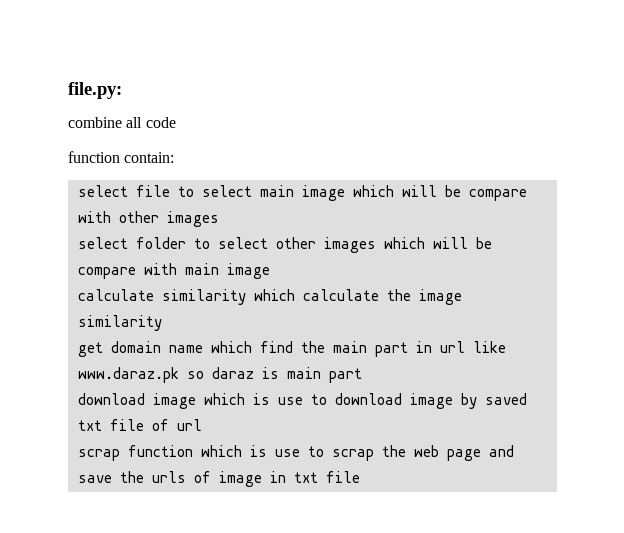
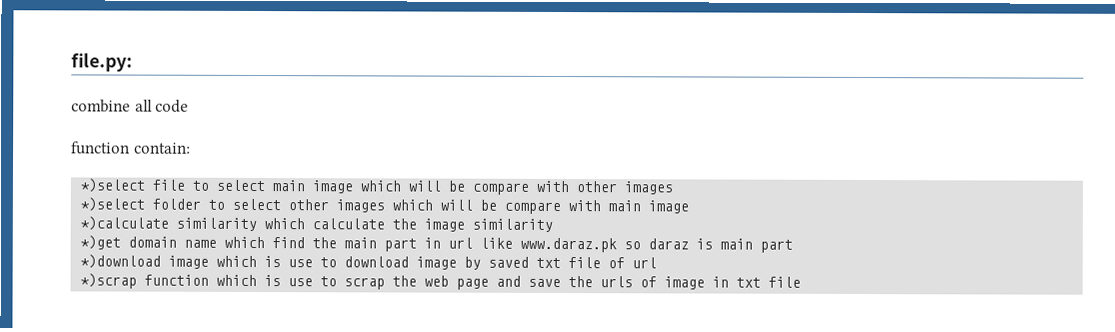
- select file to select main image which will be compare with other images
+ *)select file to select main image which will be compare with other images
- select folder to select other images which will be compare with main image
+ *)select folder to select other images which will be compare with main image
- calculate similarity which calculate the image similarity
+ *)calculate similarity which calculate the image similarity
- get domain name which find the main part in url like www.daraz.pk so daraz is main part
+ *)get domain name which find the main part in url like www.daraz.pk so daraz is main part
- download image which is use to download image by saved txt file of url
+ *)download image which is use to download image by saved txt file of url
- scrap function which is use to scrap the web page and save the urls of image in txt file
+ *)scrap function which is use to scrap the web page and save the urls of image in txt file

